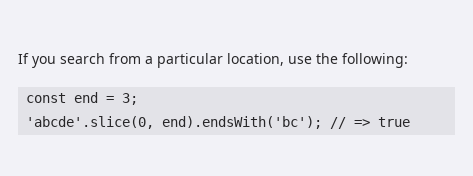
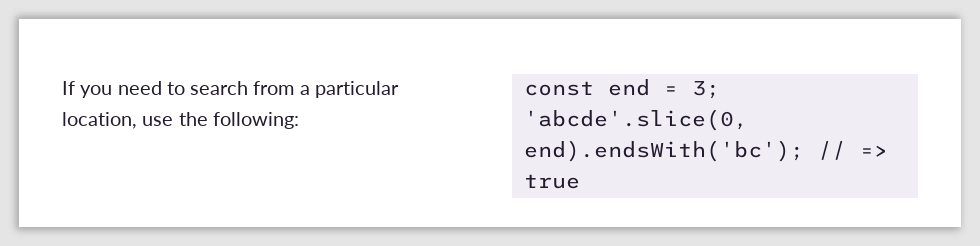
- If you search from a particular location, use the following:
+ If you need to search from a particular location, use the following:

